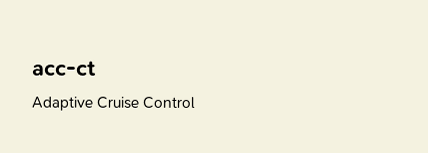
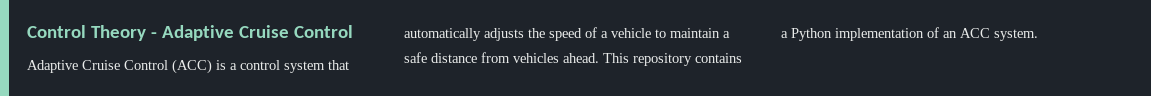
- acc-ct
- Adaptive Cruise Control
+ Control Theory - Adaptive Cruise Control
+ Adaptive Cruise Control (ACC) is a control system that automatically adjusts the speed of a vehicle to maintain a safe distance from vehicles ahead. This repository contains a Python implementation of an ACC system.

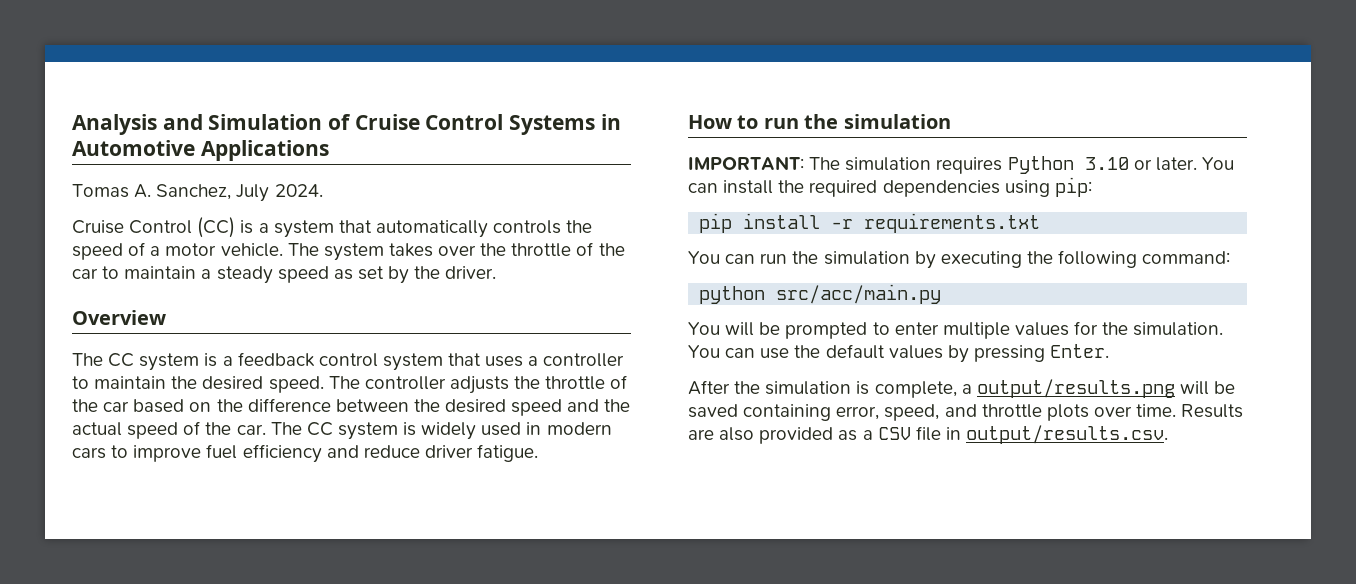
- Control Theory - Adaptive Cruise Control
- Adaptive Cruise Control (ACC) is a control system that automatically adjusts the speed of a vehicle to maintain a safe distance from vehicles ahead. This repository contains a Python implementation of an ACC system.
+ Analysis and Simulation of Cruise Control Systems in Automotive Applications
+ Tomas A. Sanchez, July 2024.
+ Cruise Control (CC) is a system that automatically controls the speed of a motor vehicle. The system takes over the throttle of the car to maintain a steady speed as set by the driver.
+ Overview
+ The CC system is a feedback control system that uses a controller to maintain the desired speed. The controller adjusts the throttle of the car based on the difference between the desired speed and the actual speed of the car. The CC system is widely used in modern cars to improve fuel efficiency and reduce driver fatigue.
+ How to run the simulation
+ IMPORTANT: The simulation requires Python 3.10 or later. You can install the required dependencies using pip:
+ pip install -r requirements.txt
+ You can run the simulation by executing the following command:
+ python src/acc/main.py
+ You will be prompted to enter multiple values for the simulation. You can use the default values by pressing Enter.
+ After the simulation is complete, a output/results.png will be saved containing error, speed, and throttle plots over time. Results are also provided as a CSV file in output/results.csv.

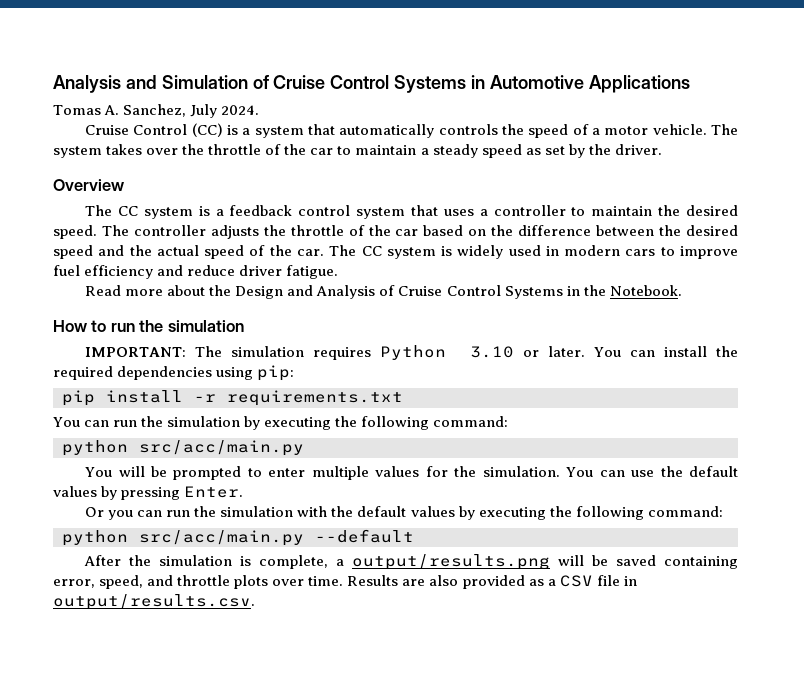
+ Read more about the Design and Analysis of Cruise Control Systems in the Notebook.
+ Or you can run the simulation with the default values by executing the following command:
+ python src/acc/main.py --default

